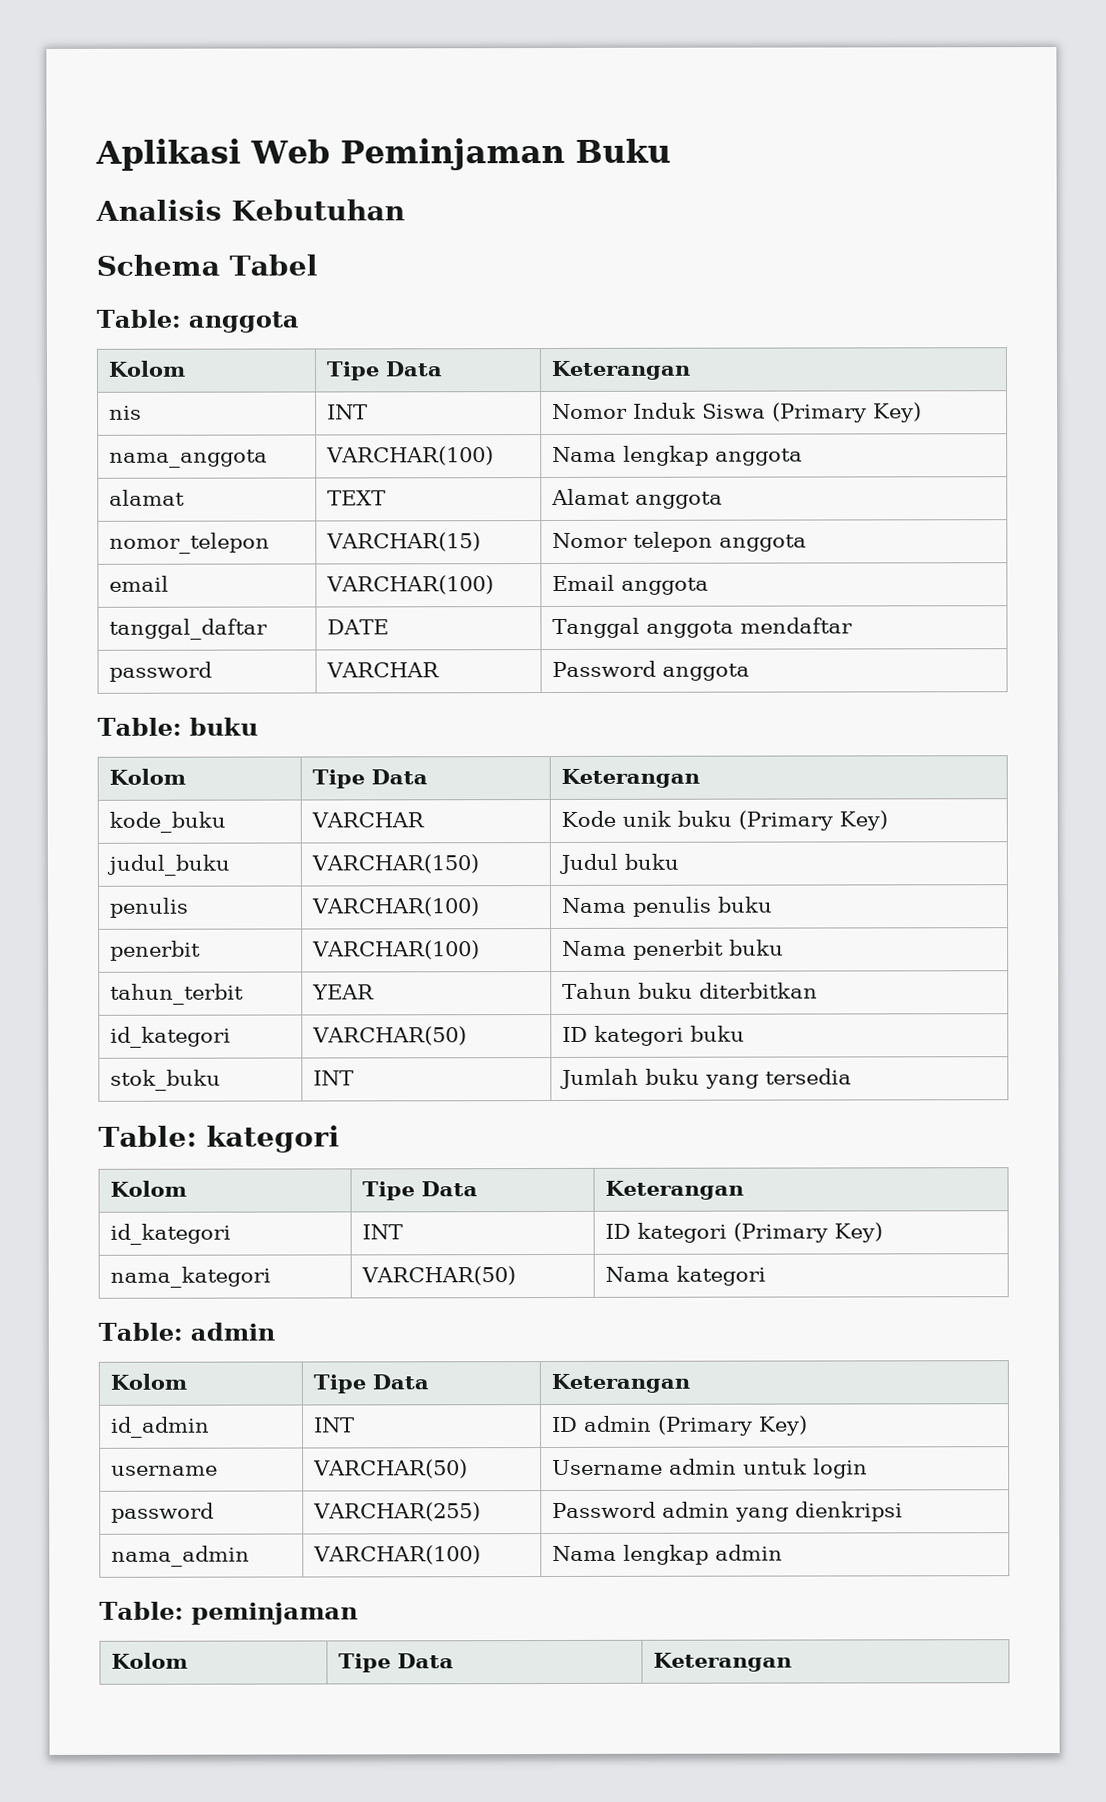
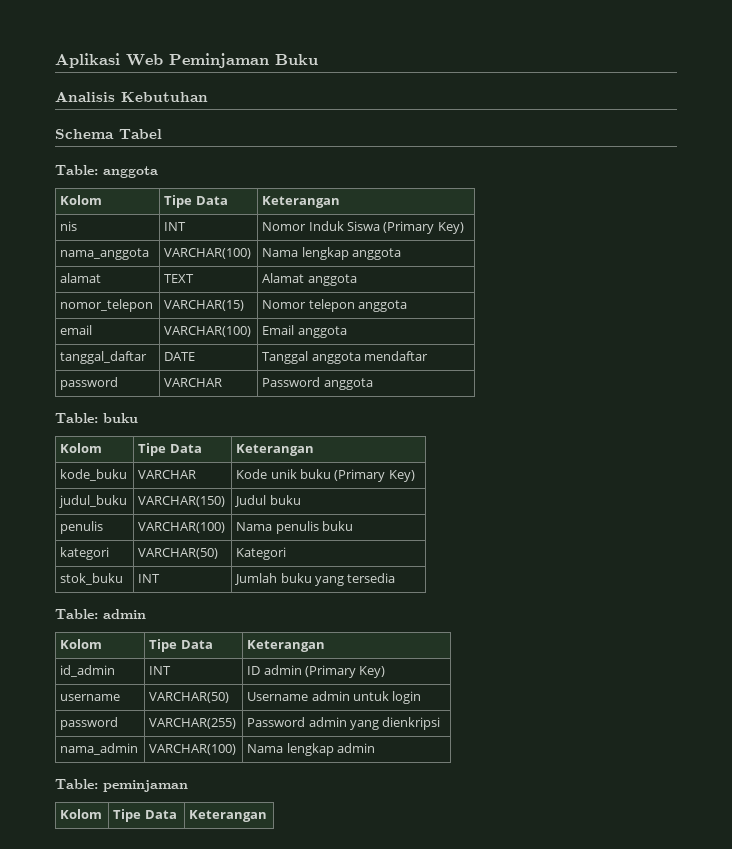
- penerbit | VARCHAR(100) | Nama penerbit buku
- tahun_terbit | YEAR | Tahun buku diterbitkan
- id_kategori | VARCHAR(50) | ID kategori buku
+ kategori | VARCHAR(50) | Kategori
- Table: kategori
- Kolom | Tipe Data | Keterangan
- id_kategori | INT | ID kategori (Primary Key)
- nama_kategori | VARCHAR(50) | Nama kategori

